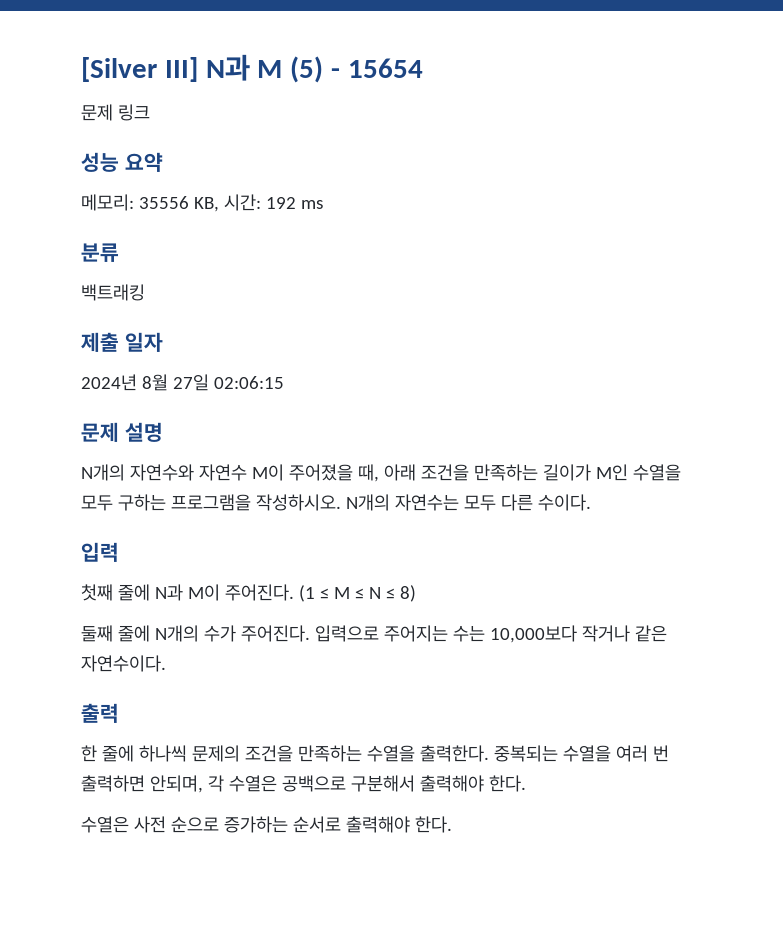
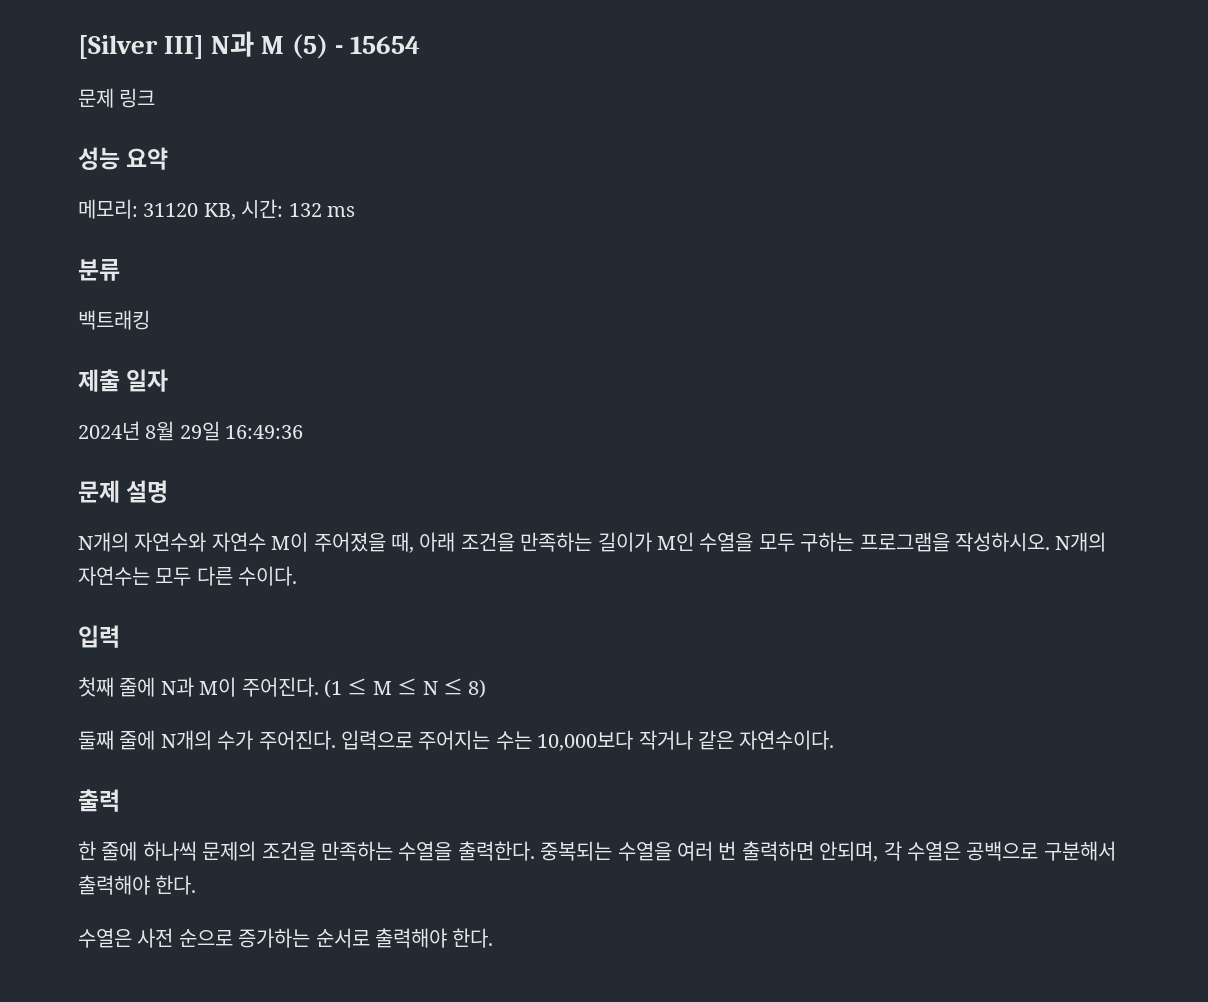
- 메모리: 35556 KB, 시간: 192 ms
+ 메모리: 31120 KB, 시간: 132 ms
- 2024년 8월 27일 02:06:15
+ 2024년 8월 29일 16:49:36

